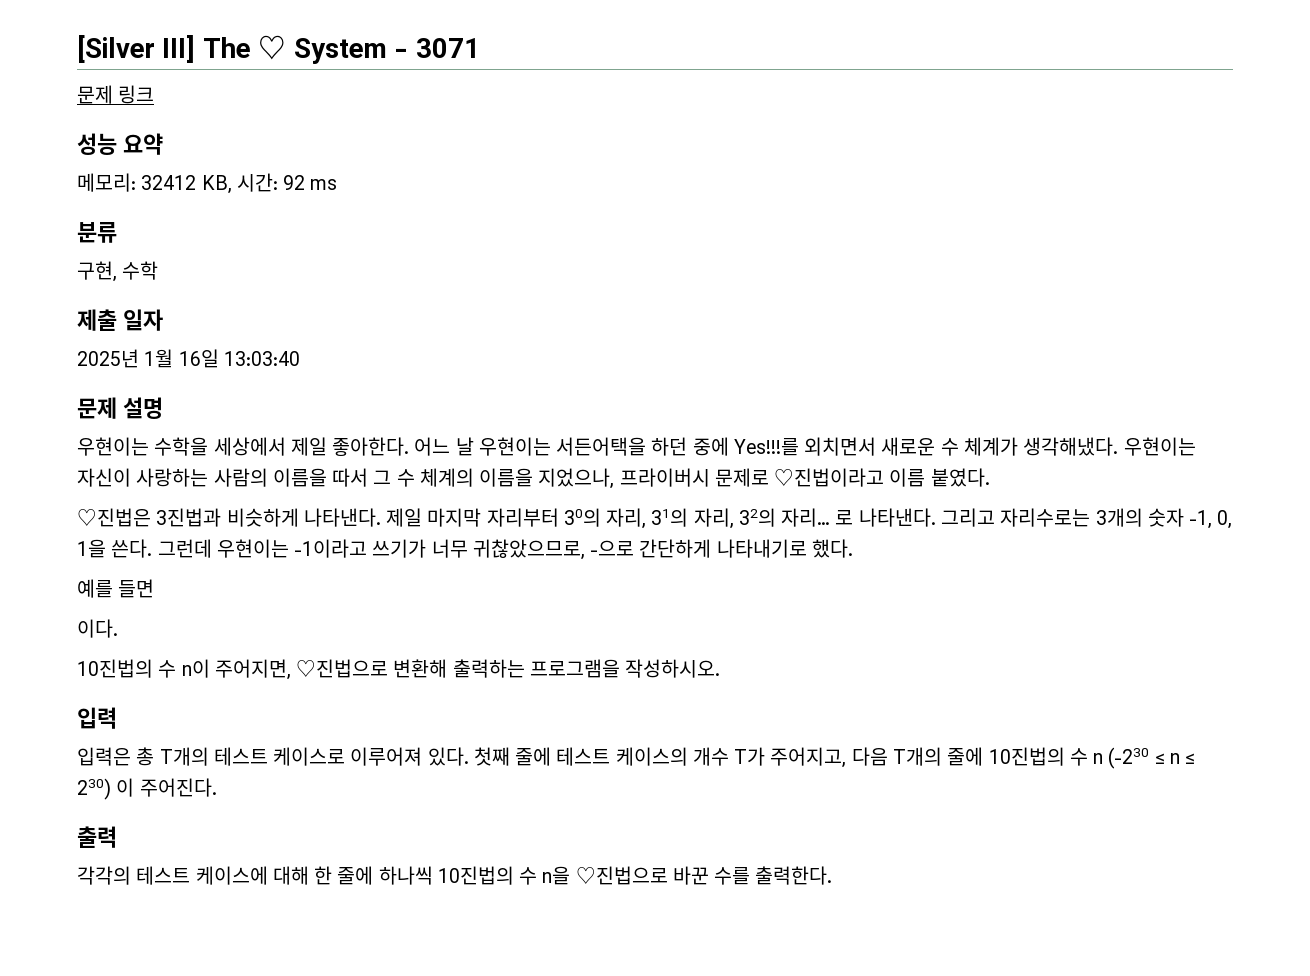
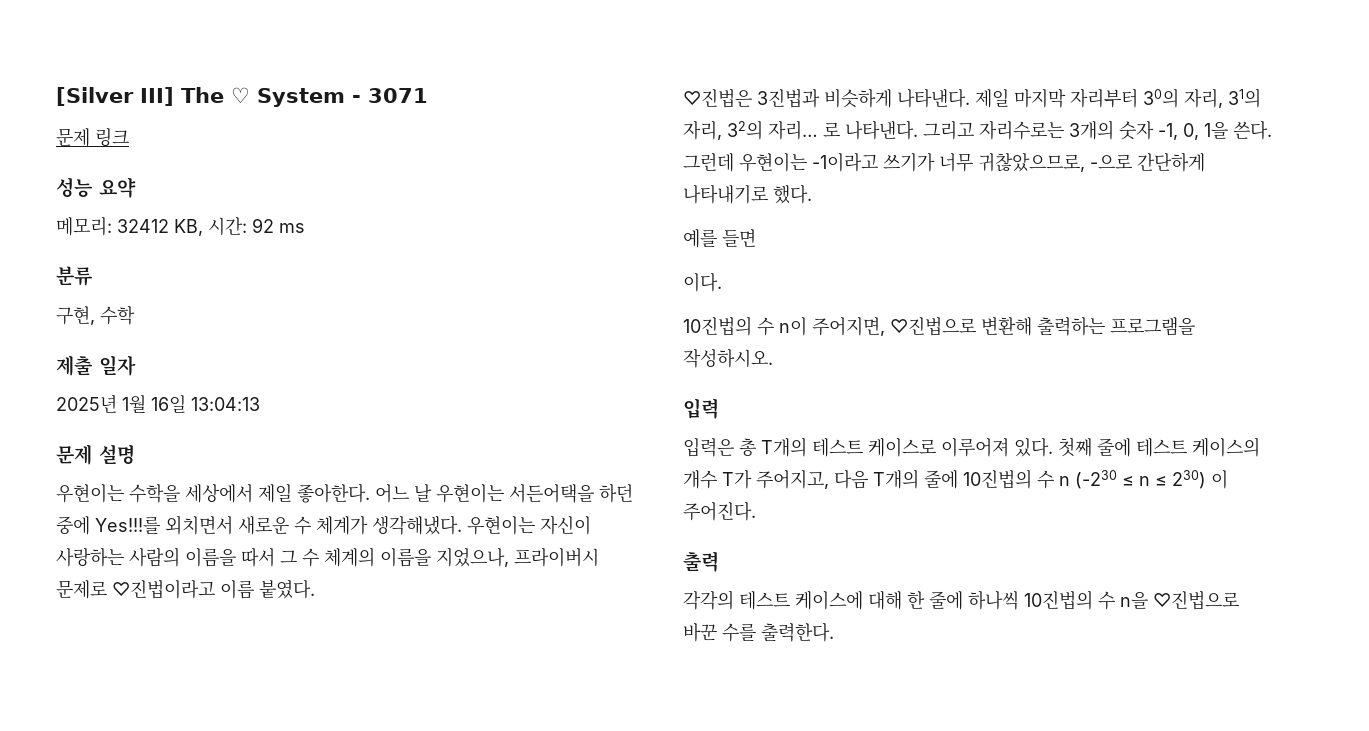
- 2025년 1월 16일 13:03:40
+ 2025년 1월 16일 13:04:13

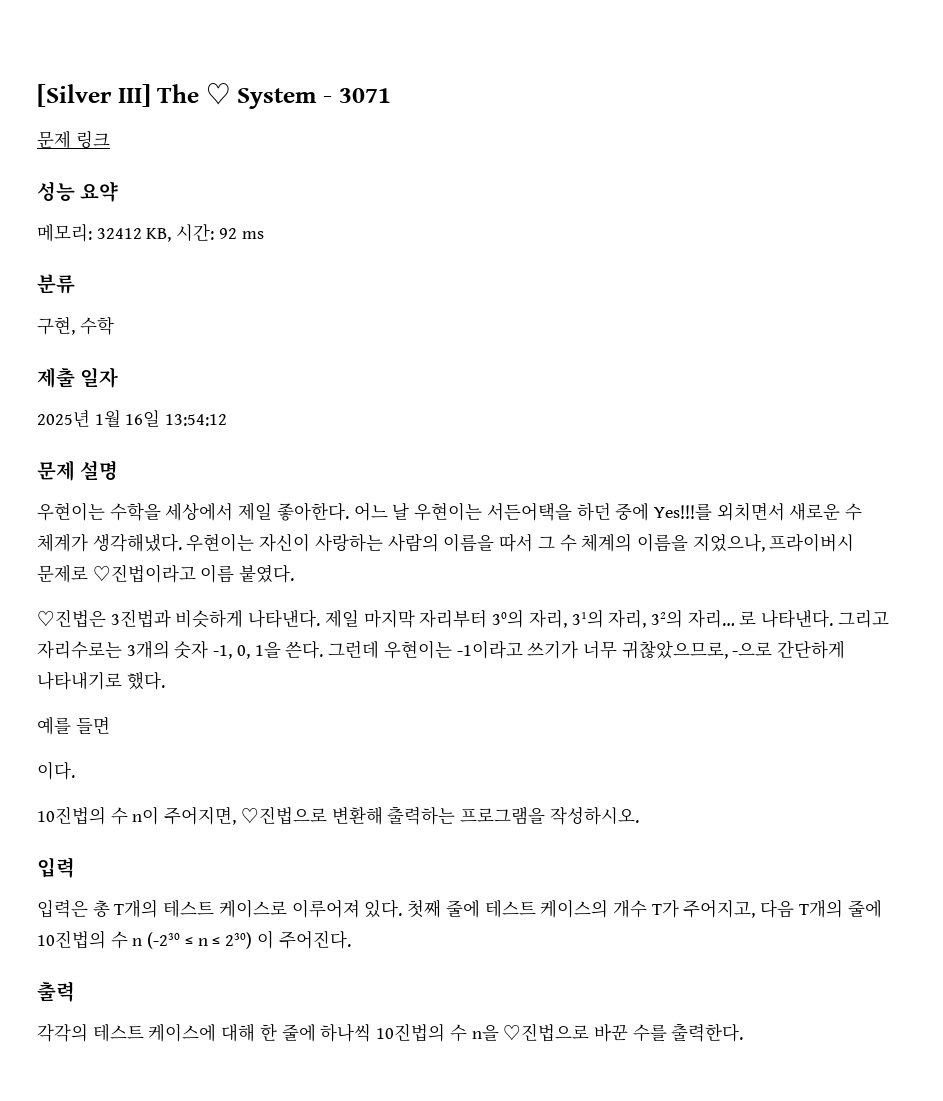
- 2025년 1월 16일 13:04:13
+ 2025년 1월 16일 13:54:12

